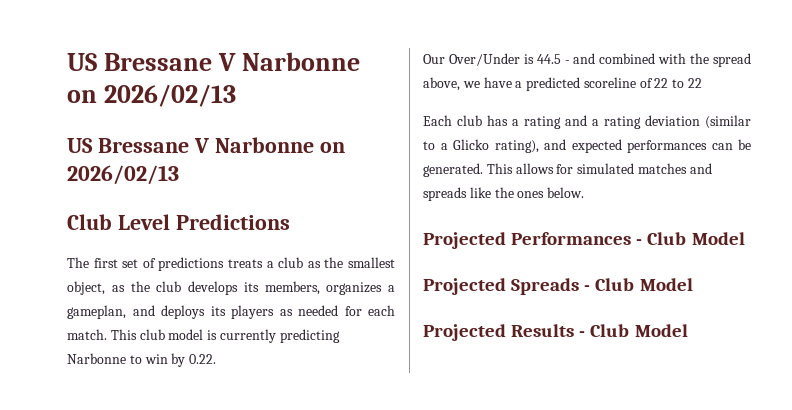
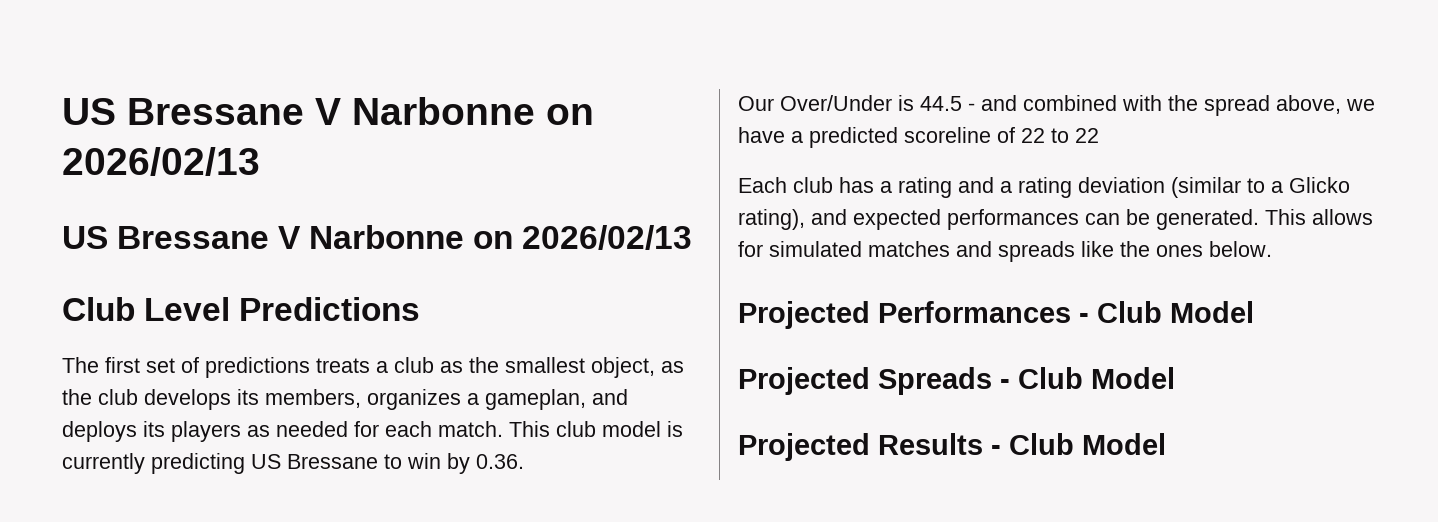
- This club model is currently predicting Narbonne to win by 0.22.
+ This club model is currently predicting US Bressane to win by 0.36.

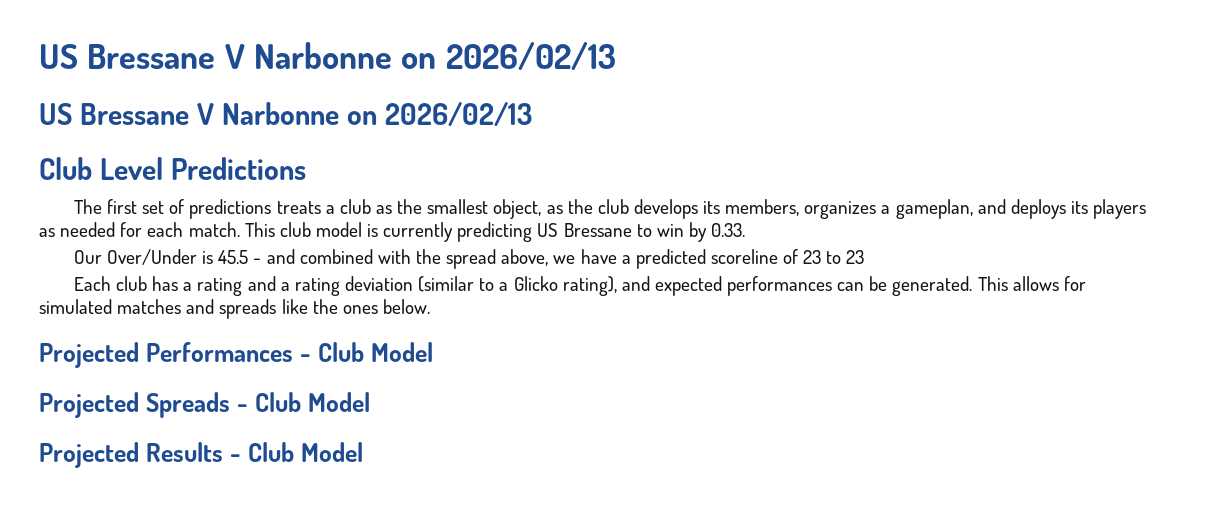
- This club model is currently predicting US Bressane to win by 0.36.
+ This club model is currently predicting US Bressane to win by 0.33.
- Our Over/Under is 44.5 - and combined with the spread above, we have a predicted scoreline of 22 to 22
+ Our Over/Under is 45.5 - and combined with the spread above, we have a predicted scoreline of 23 to 23

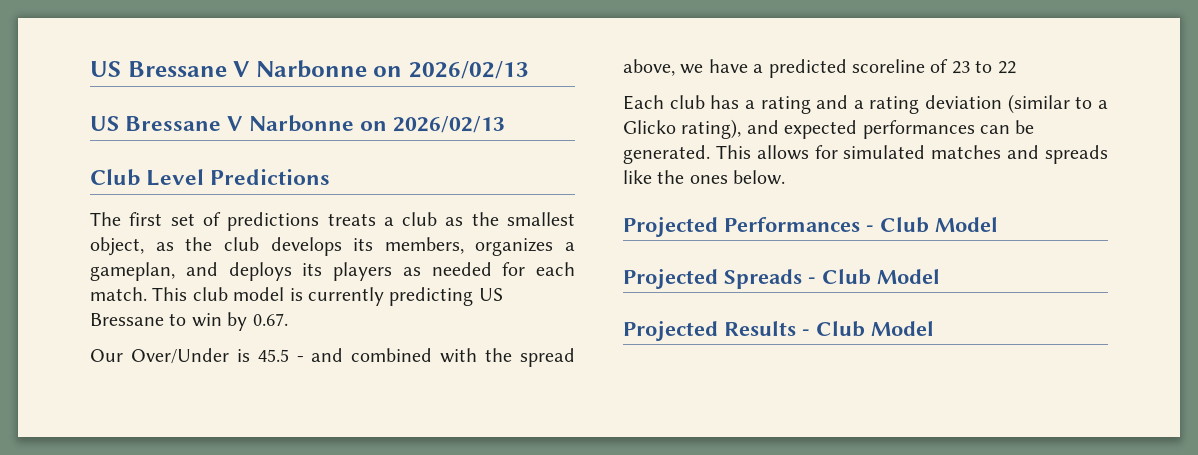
- This club model is currently predicting US Bressane to win by 0.33.
+ This club model is currently predicting US Bressane to win by 0.67.
- Our Over/Under is 45.5 - and combined with the spread above, we have a predicted scoreline of 23 to 23
+ Our Over/Under is 45.5 - and combined with the spread above, we have a predicted scoreline of 23 to 22

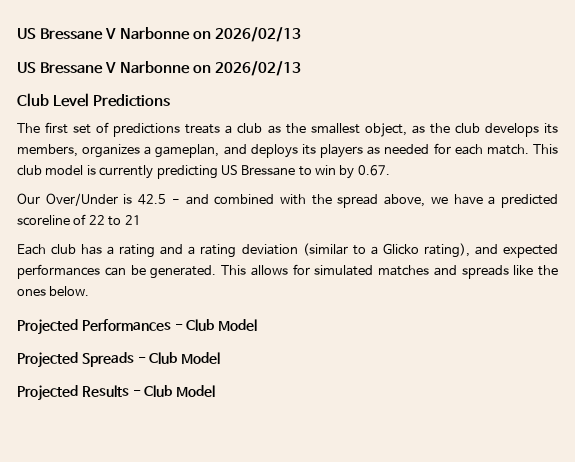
- Our Over/Under is 45.5 - and combined with the spread above, we have a predicted scoreline of 23 to 22
+ Our Over/Under is 42.5 - and combined with the spread above, we have a predicted scoreline of 22 to 21

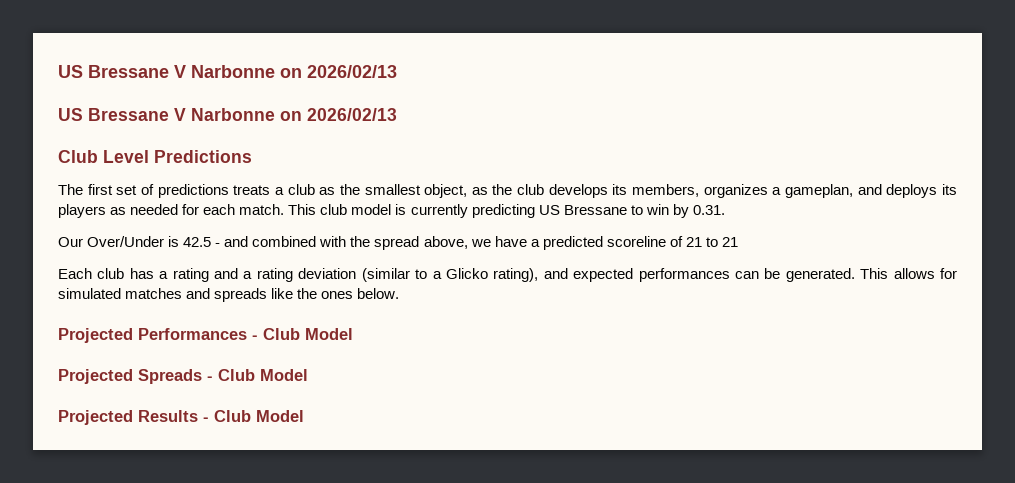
- This club model is currently predicting US Bressane to win by 0.67.
+ This club model is currently predicting US Bressane to win by 0.31.
- Our Over/Under is 42.5 - and combined with the spread above, we have a predicted scoreline of 22 to 21
+ Our Over/Under is 42.5 - and combined with the spread above, we have a predicted scoreline of 21 to 21

